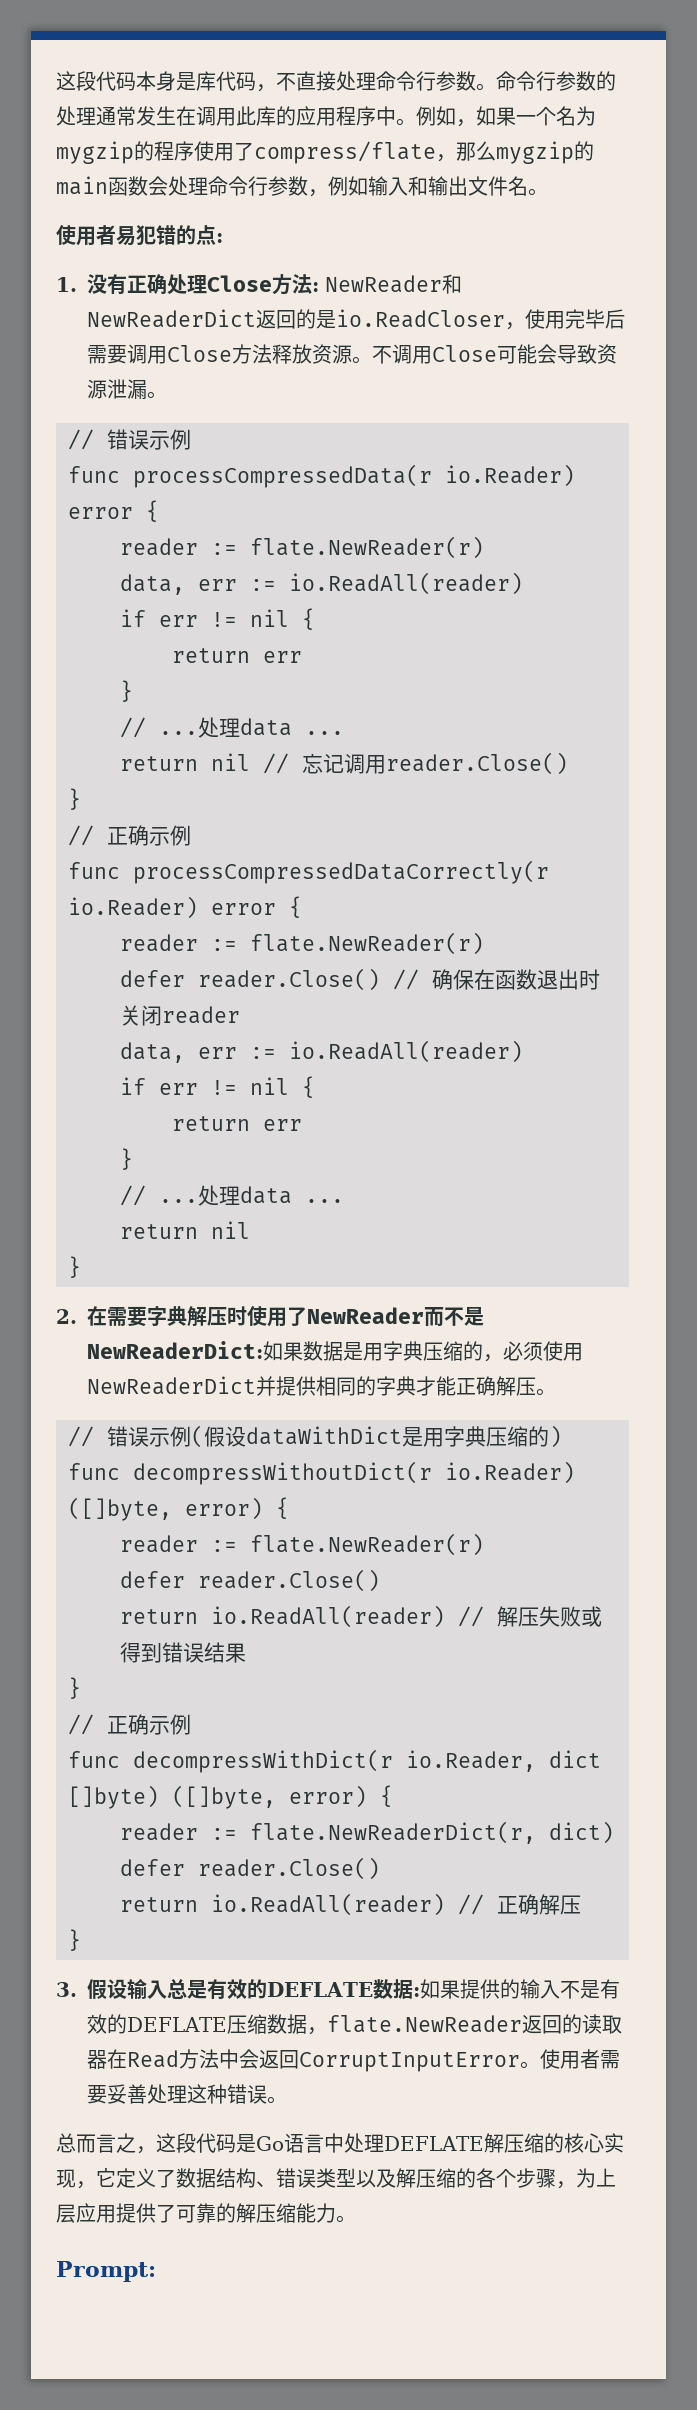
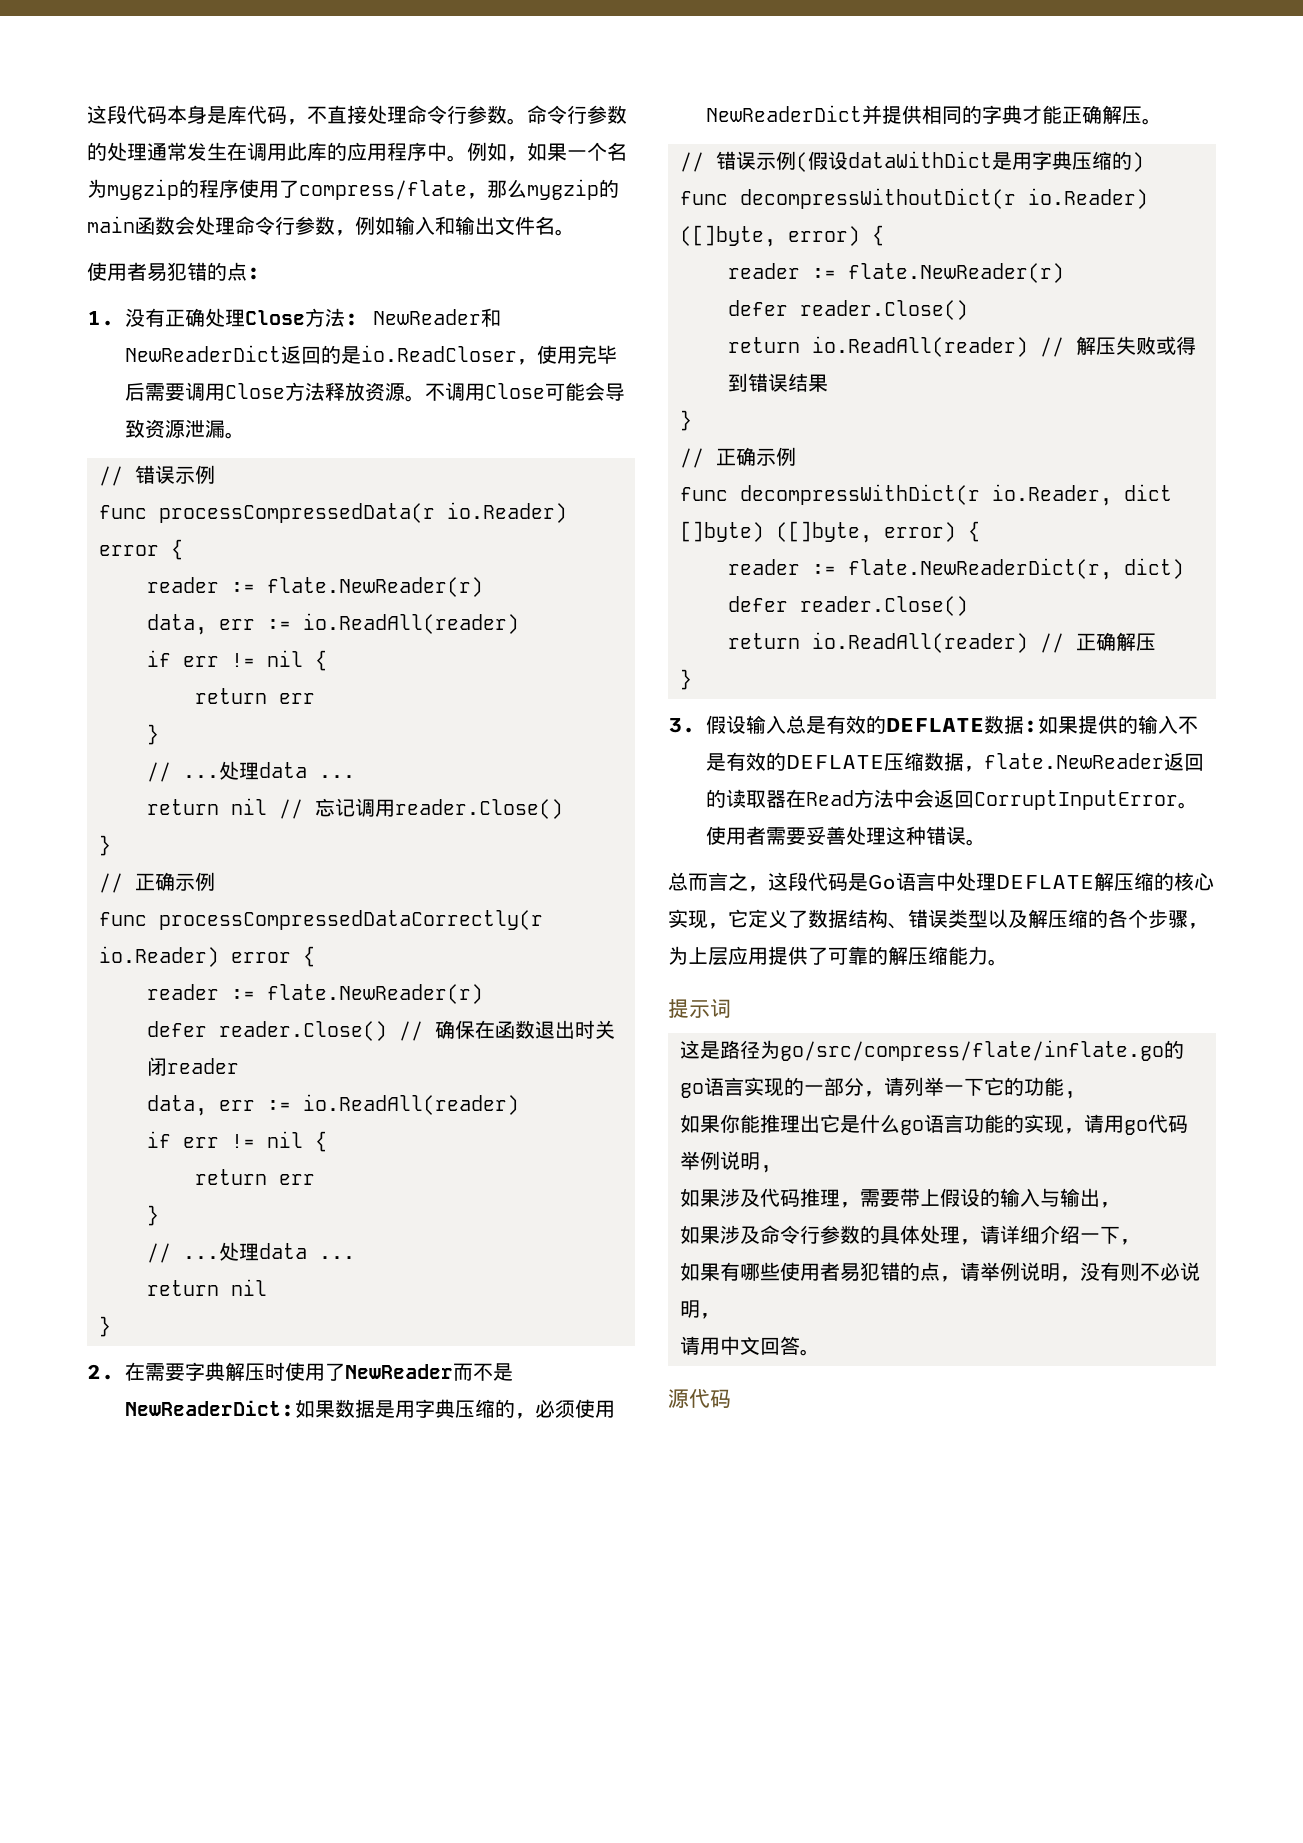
- Prompt:
+ 提示词
+ 这是路径为go/src/compress/flate/inflate.go的go语言实现的一部分，请列举一下它的功能,
+ 如果你能推理出它是什么go语言功能的实现，请用go代码举例说明,
+ 如果涉及代码推理，需要带上假设的输入与输出，
+ 如果涉及命令行参数的具体处理，请详细介绍一下，
+ 如果有哪些使用者易犯错的点，请举例说明，没有则不必说明，
+ 请用中文回答。
+ 源代码

